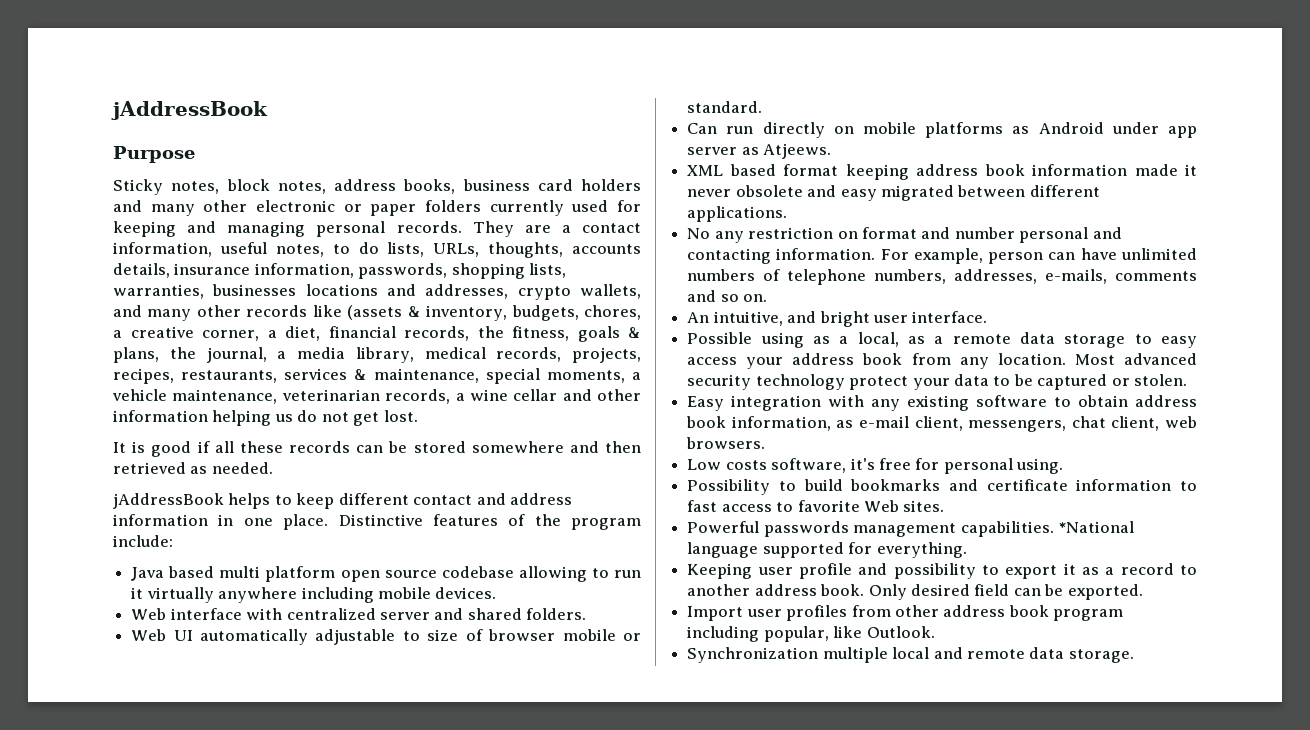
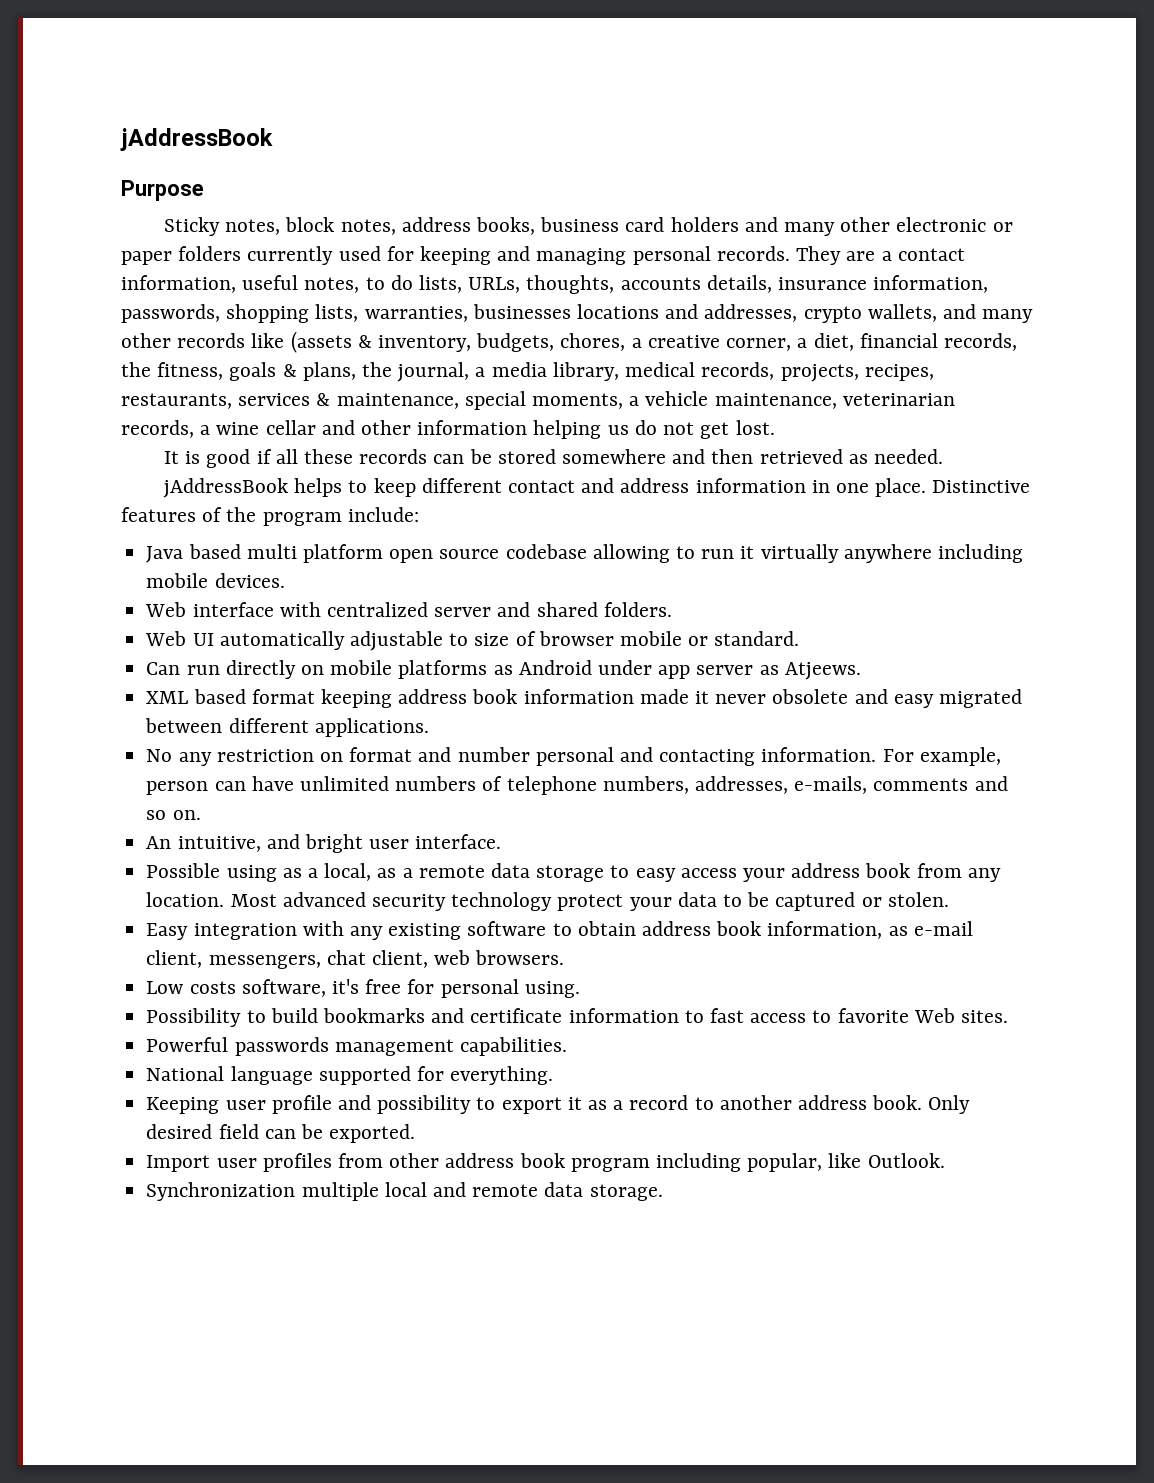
- Powerful passwords management capabilities. *National language supported for everything.
+ Powerful passwords management capabilities.
+ National language supported for everything.

